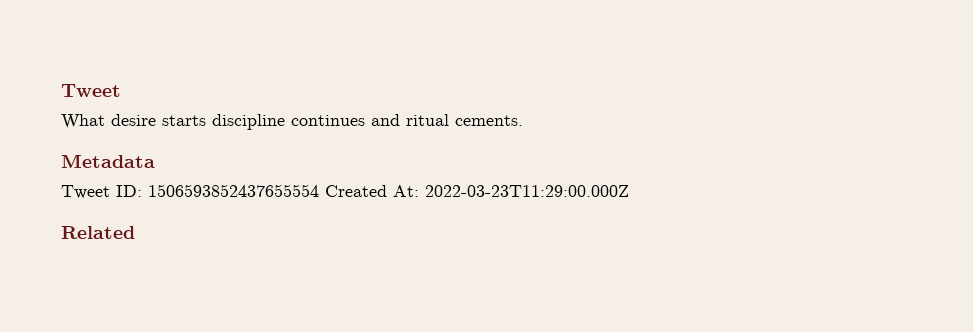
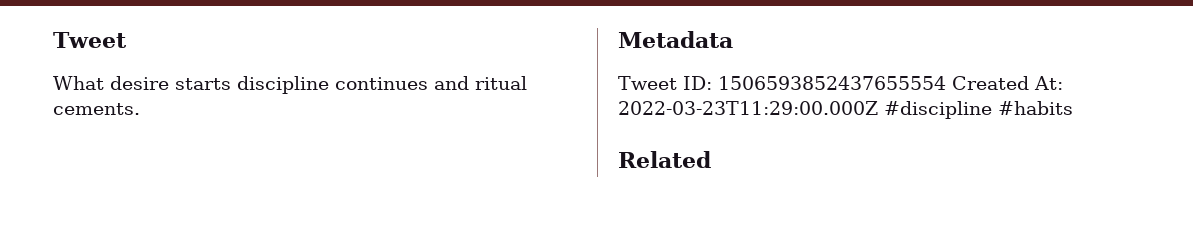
- Tweet ID: 1506593852437655554 Created At: 2022-03-23T11:29:00.000Z
+ Tweet ID: 1506593852437655554 Created At: 2022-03-23T11:29:00.000Z #discipline #habits

